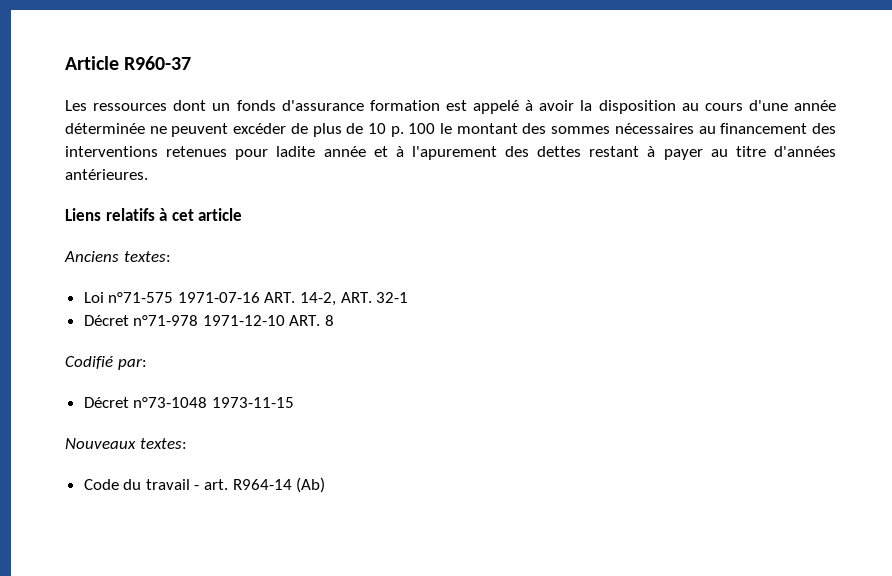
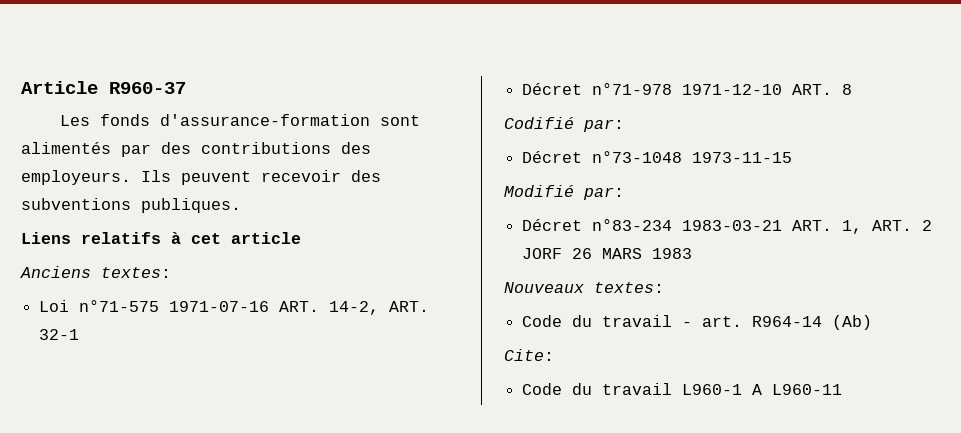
- Les ressources dont un fonds d'assurance formation est appelé à avoir la disposition au cours d'une année déterminée ne peuvent excéder de plus de 10 p. 100 le montant des sommes nécessaires au financement des interventions retenues pour ladite année et à l'apurement des dettes restant à payer au titre d'années antérieures.
+ Les fonds d'assurance-formation sont alimentés par des contributions des employeurs. Ils peuvent recevoir des subventions publiques.
+ Modifié par:
+ Décret n°83-234 1983-03-21 ART. 1, ART. 2 JORF 26 MARS 1983
+ Cite:
+ Code du travail L960-1 A L960-11

